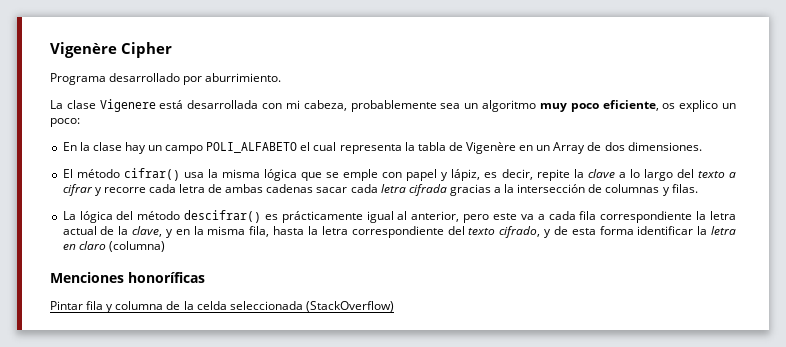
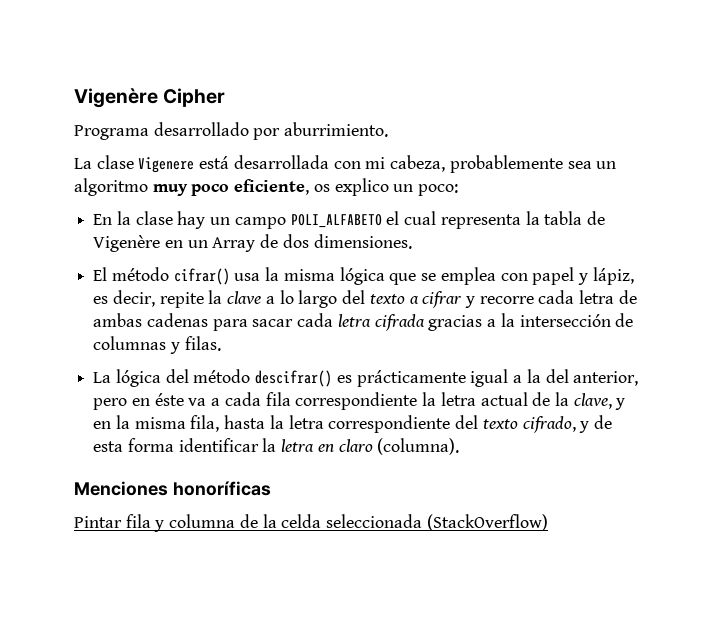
- El método cifrar() usa la misma lógica que se emple con papel y lápiz, es decir, repite la clave a lo largo del texto a cifrar y recorre cada letra de ambas cadenas sacar cada letra cifrada gracias a la intersección de columnas y filas.
+ El método cifrar() usa la misma lógica que se emplea con papel y lápiz, es decir, repite la clave a lo largo del texto a cifrar y recorre cada letra de ambas cadenas para sacar cada letra cifrada gracias a la intersección de columnas y filas.
- La lógica del método descifrar() es prácticamente igual al anterior, pero este va a cada fila correspondiente la letra actual de la clave, y en la misma fila, hasta la letra correspondiente del texto cifrado, y de esta forma identificar la letra en claro (columna)
+ La lógica del método descifrar() es prácticamente igual a la del anterior, pero en éste va a cada fila correspondiente la letra actual de la clave, y en la misma fila, hasta la letra correspondiente del texto cifrado, y de esta forma identificar la letra en claro (columna).

